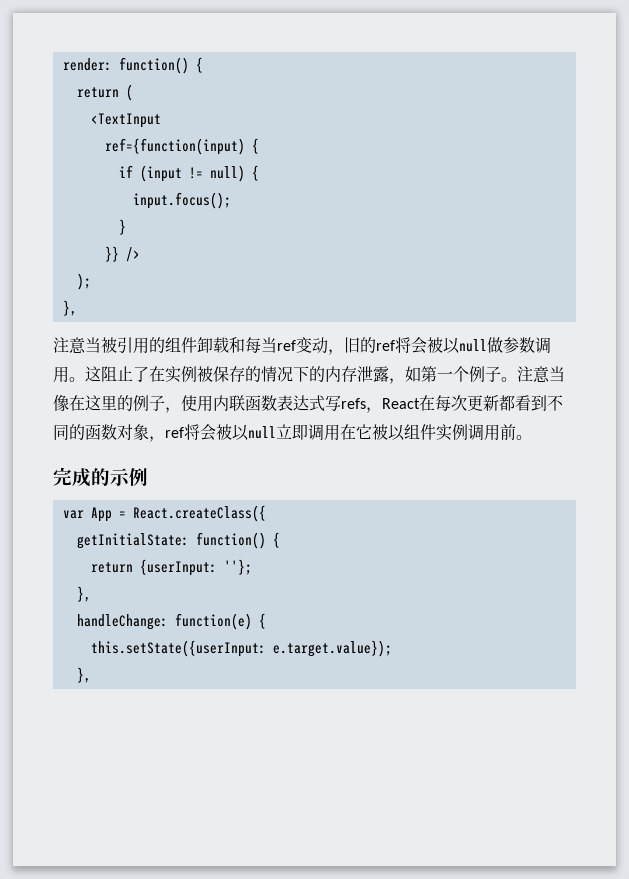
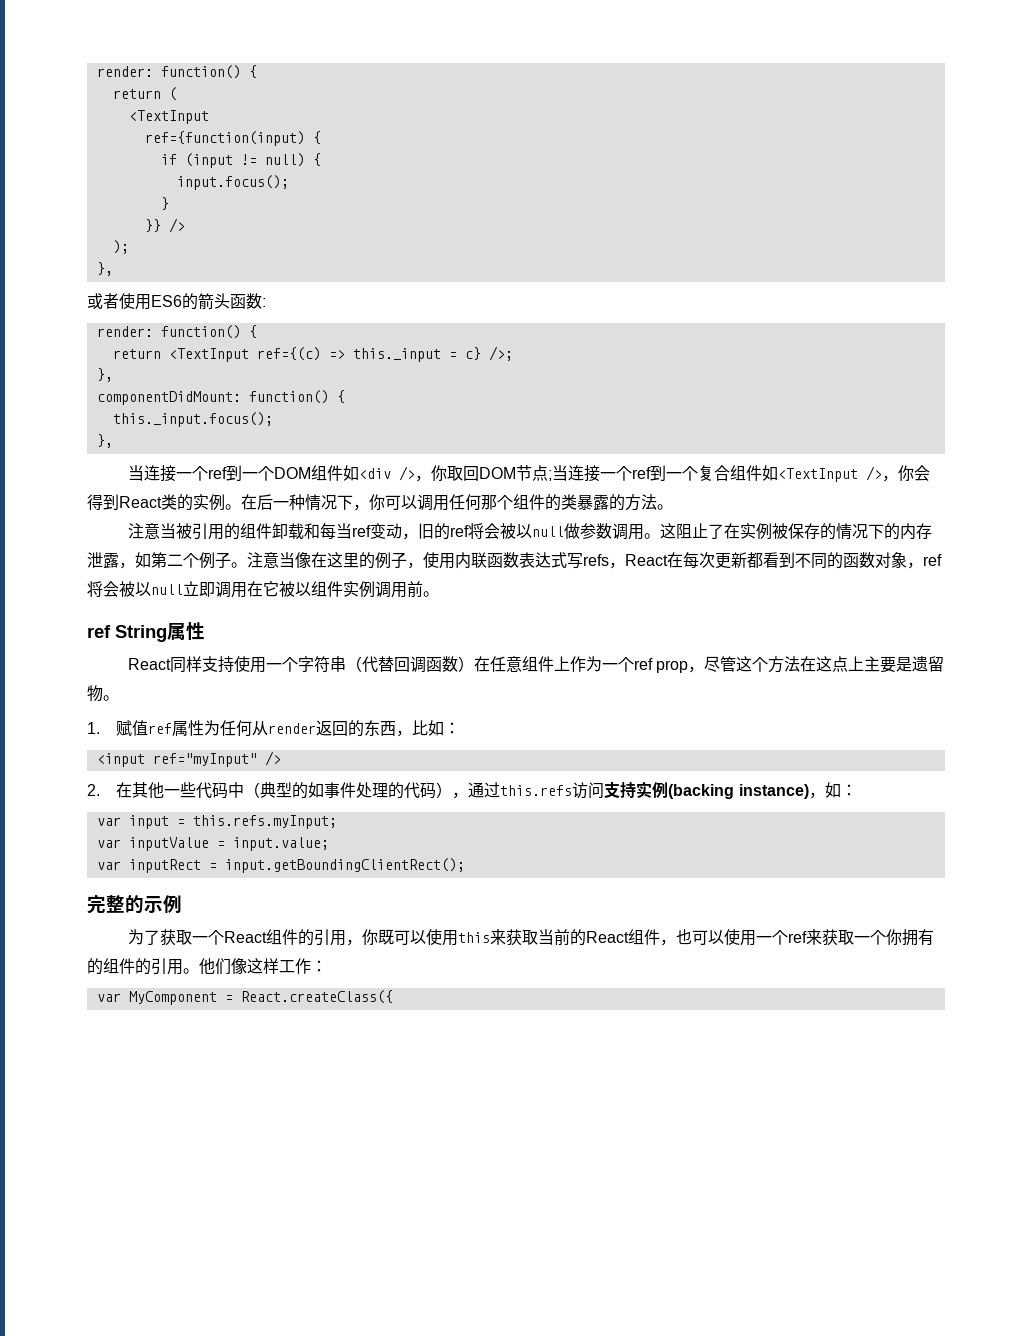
+ 或者使用ES6的箭头函数:
+ render: function() {
+ return <TextInput ref={(c) => this._input = c} />;
+ },
+ componentDidMount: function() {
+ this._input.focus();
+ },
+ 当连接一个ref到一个DOM组件如<div />，你取回DOM节点;当连接一个ref到一个复合组件如<TextInput />，你会得到React类的实例。在后一种情况下，你可以调用任何那个组件的类暴露的方法。
- 这阻止了在实例被保存的情况下的内存泄露，如第一个例子。
+ 这阻止了在实例被保存的情况下的内存泄露，如第二个例子。
+ ref String属性
+ React同样支持使用一个字符串（代替回调函数）在任意组件上作为一个ref prop，尽管这个方法在这点上主要是遗留物。
+ 1.赋值ref属性为任何从render返回的东西，比如：
+ <input ref="myInput" />
+ 2.在其他一些代码中（典型的如事件处理的代码），通过this.refs访问支持实例(backing instance)，如：
+ var input = this.refs.myInput;
+ var inputValue = input.value;
+ var inputRect = input.getBoundingClientRect();
- 完成的示例
+ 完整的示例
- var App = React.createClass({
+ 为了获取一个React组件的引用，你既可以使用this来获取当前的React组件，也可以使用一个ref来获取一个你拥有的组件的引用。他们像这样工作：
+ var MyComponent = React.createClass({
- getInitialState: function() {
- return {userInput: ''};
- },
- handleChange: function(e) {
- this.setState({userInput: e.target.value});
- },

